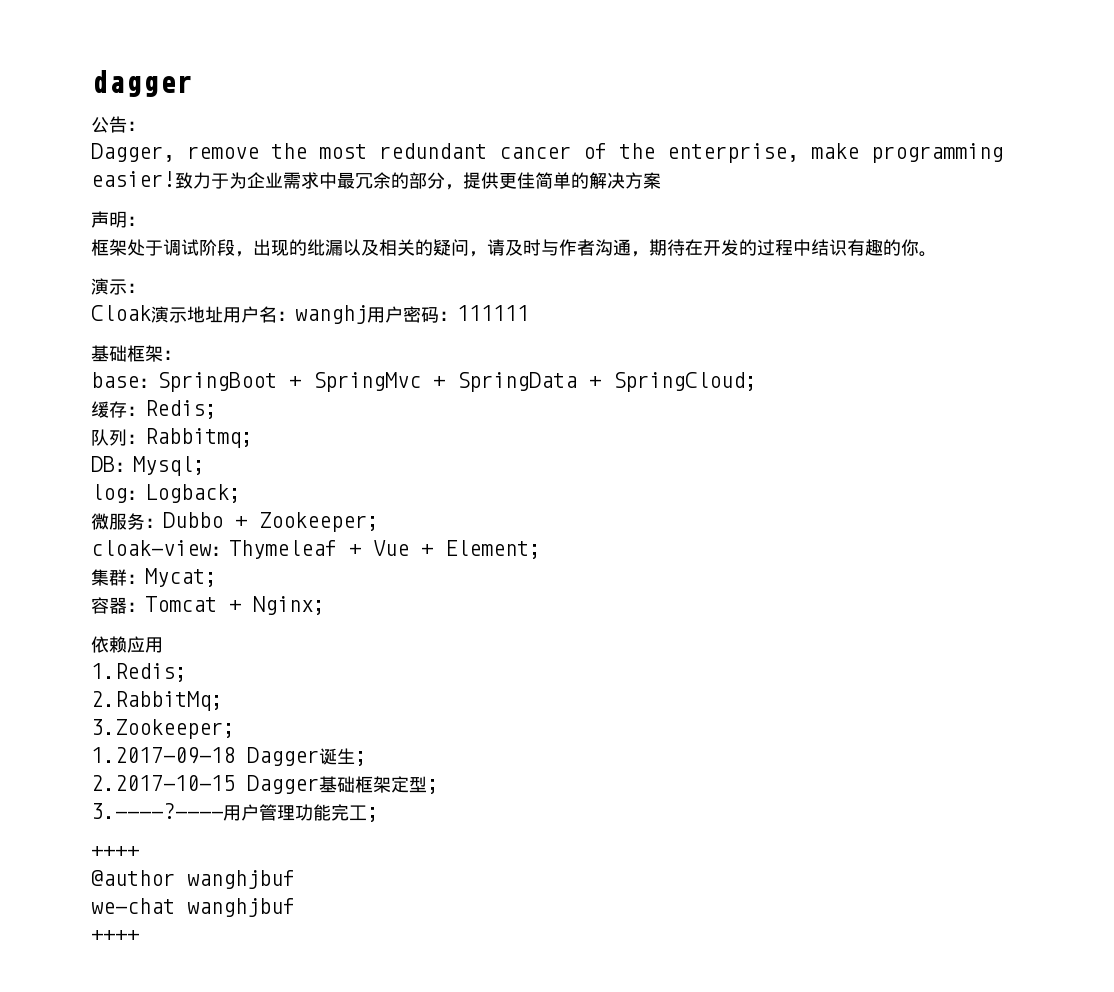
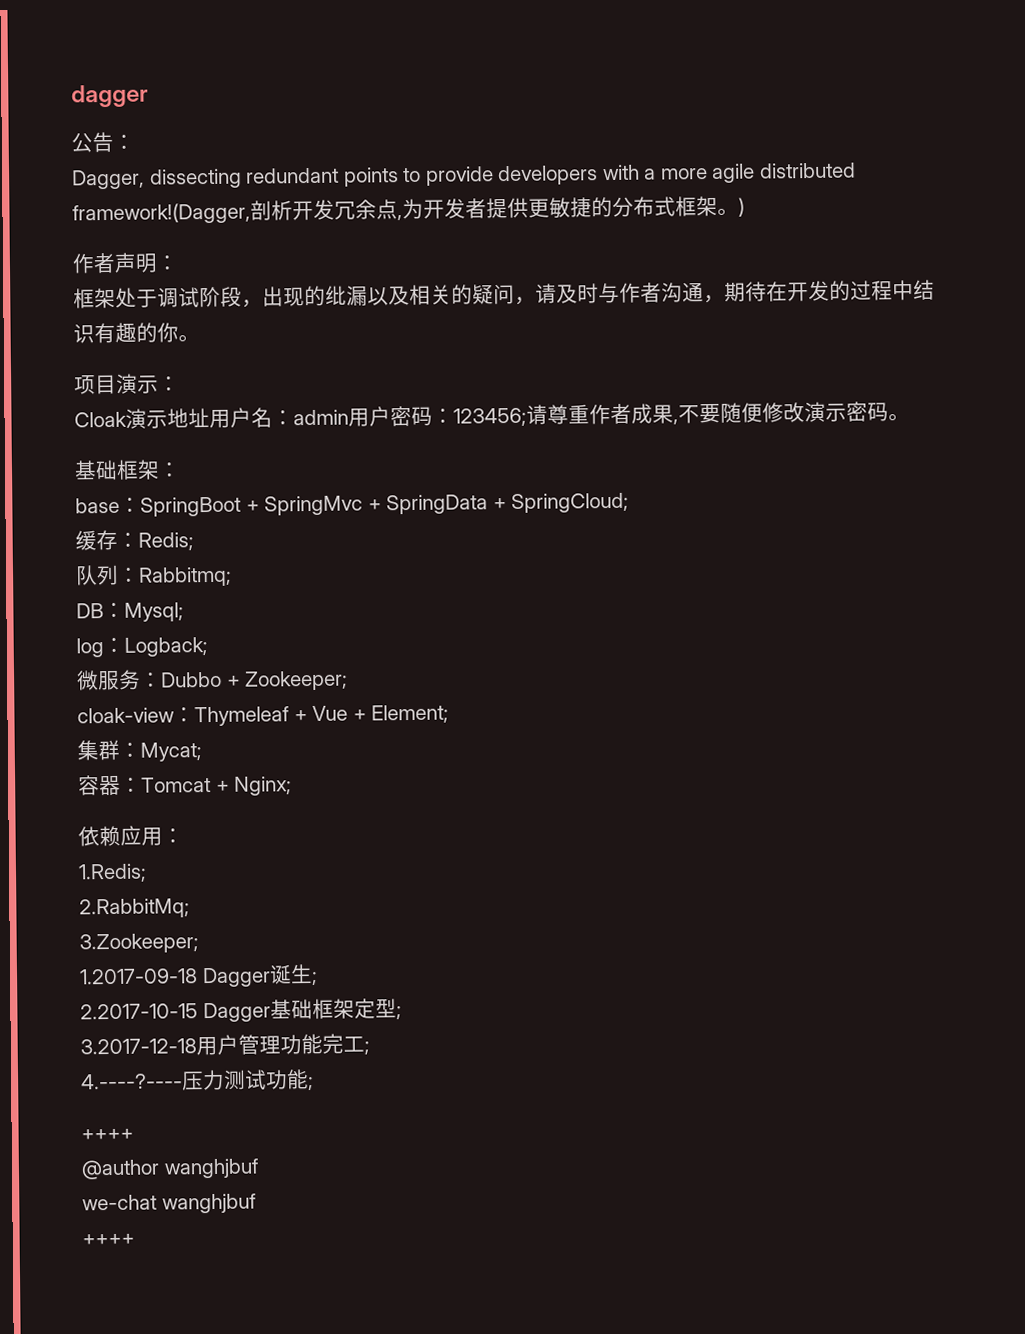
- Dagger, remove the most redundant cancer of the enterprise, make programming easier!致力于为企业需求中最冗余的部分，提供更佳简单的解决方案
- 声明：
+ Dagger, dissecting redundant points to provide developers with a more agile distributed framework!(Dagger,剖析开发冗余点,为开发者提供更敏捷的分布式框架。)
+ 作者声明：
- 演示：
+ 项目演示：
- Cloak演示地址用户名：wanghj用户密码：111111
+ Cloak演示地址用户名：admin用户密码：123456;请尊重作者成果,不要随便修改演示密码。
- 依赖应用
+ 依赖应用：
- 3.----?----用户管理功能完工;
+ 3.2017-12-18用户管理功能完工;
+ 4.----?----压力测试功能;

